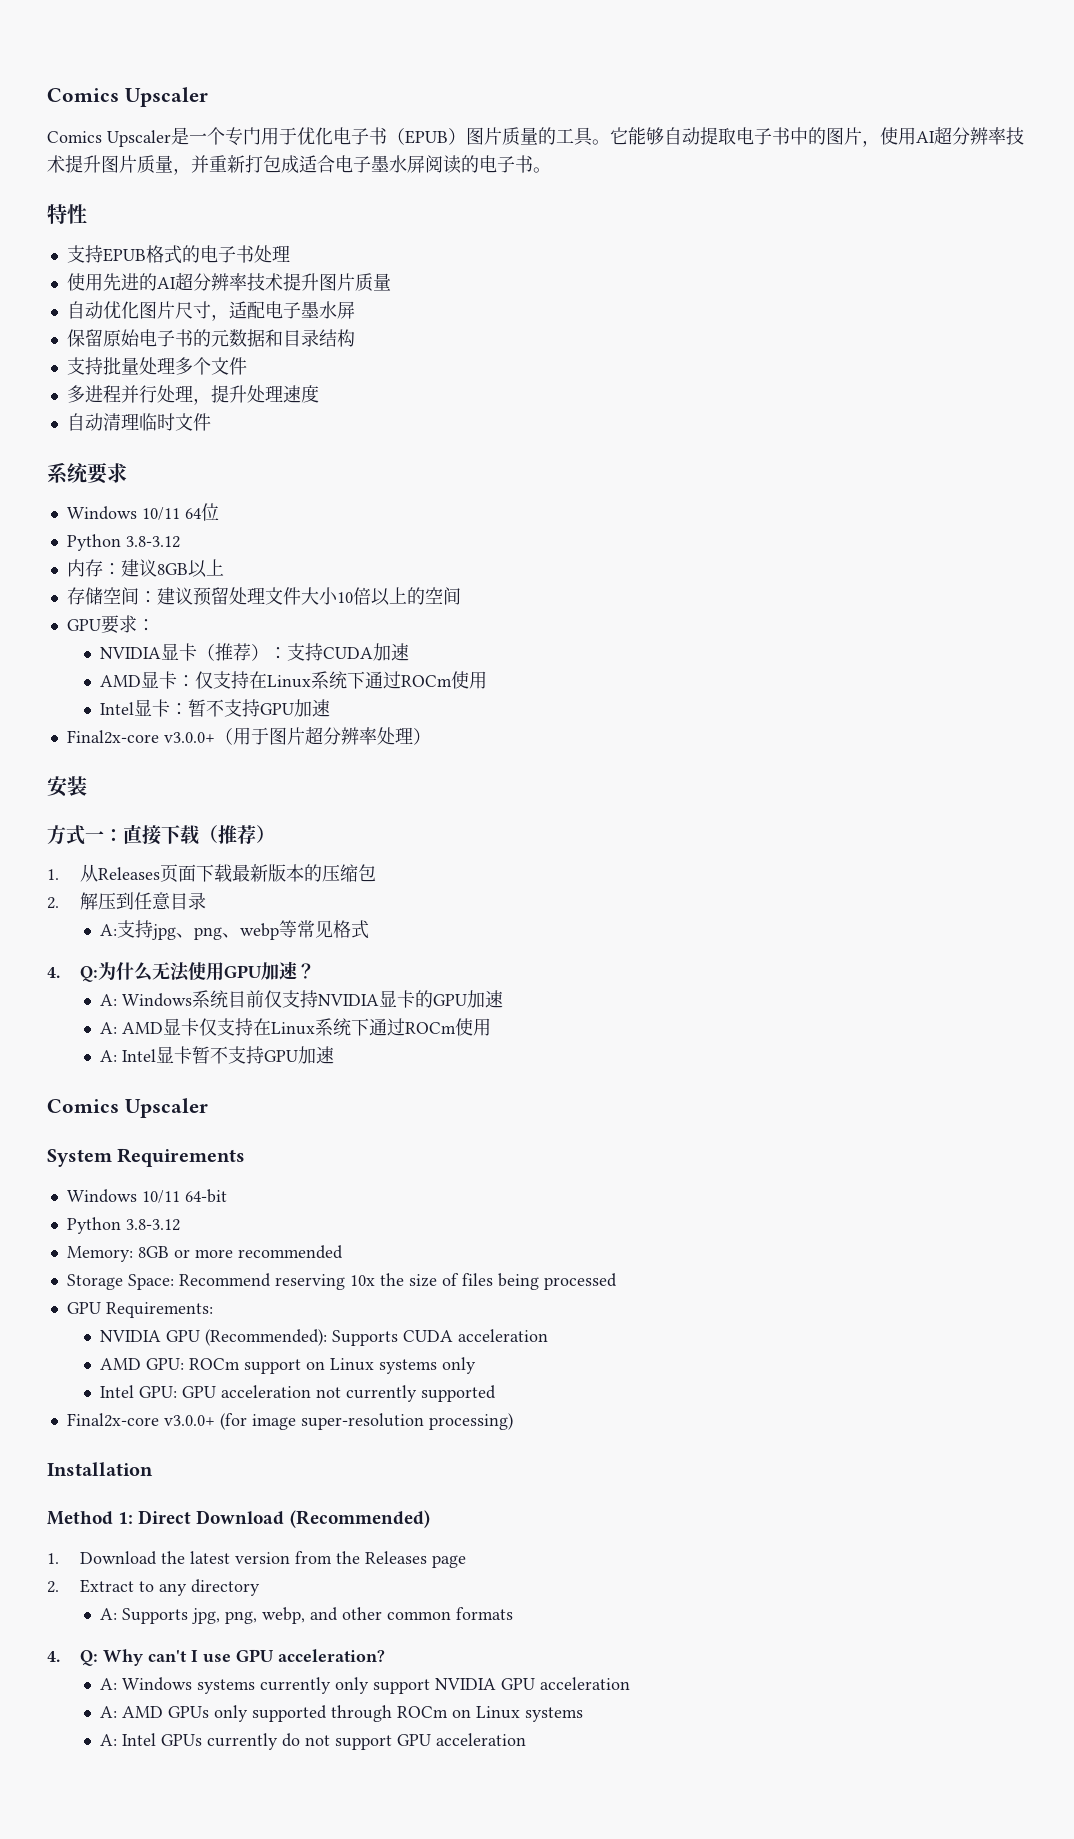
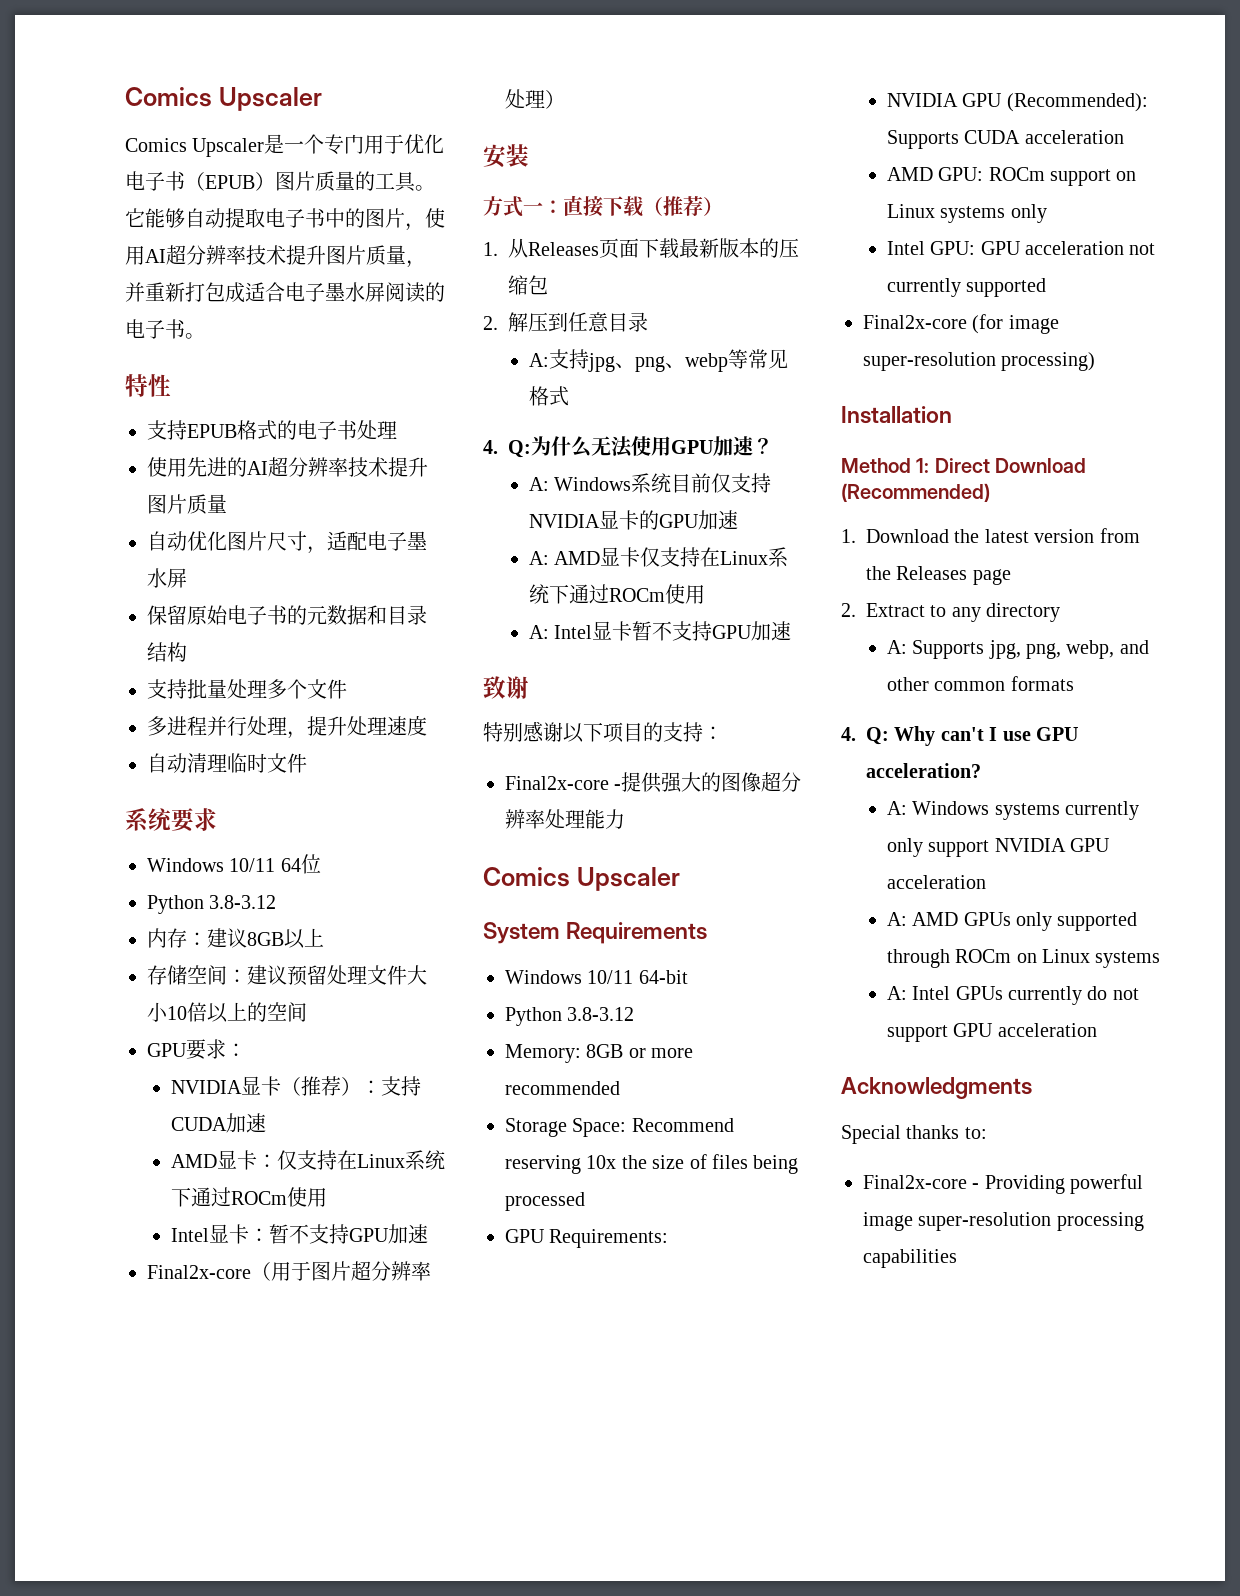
- Final2x-core v3.0.0+（用于图片超分辨率处理）
+ Final2x-core（用于图片超分辨率处理）
+ 致谢
+ 特别感谢以下项目的支持：
+ Final2x-core -提供强大的图像超分辨率处理能力
- Final2x-core v3.0.0+ (for image super-resolution processing)
+ Final2x-core (for image super-resolution processing)
+ Acknowledgments
+ Special thanks to:
+ Final2x-core - Providing powerful image super-resolution processing capabilities

